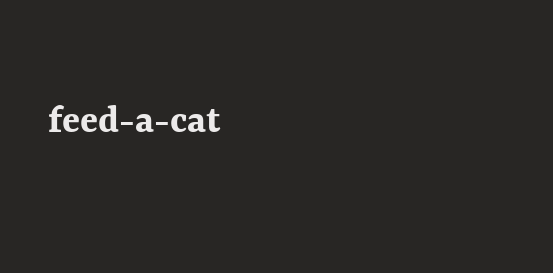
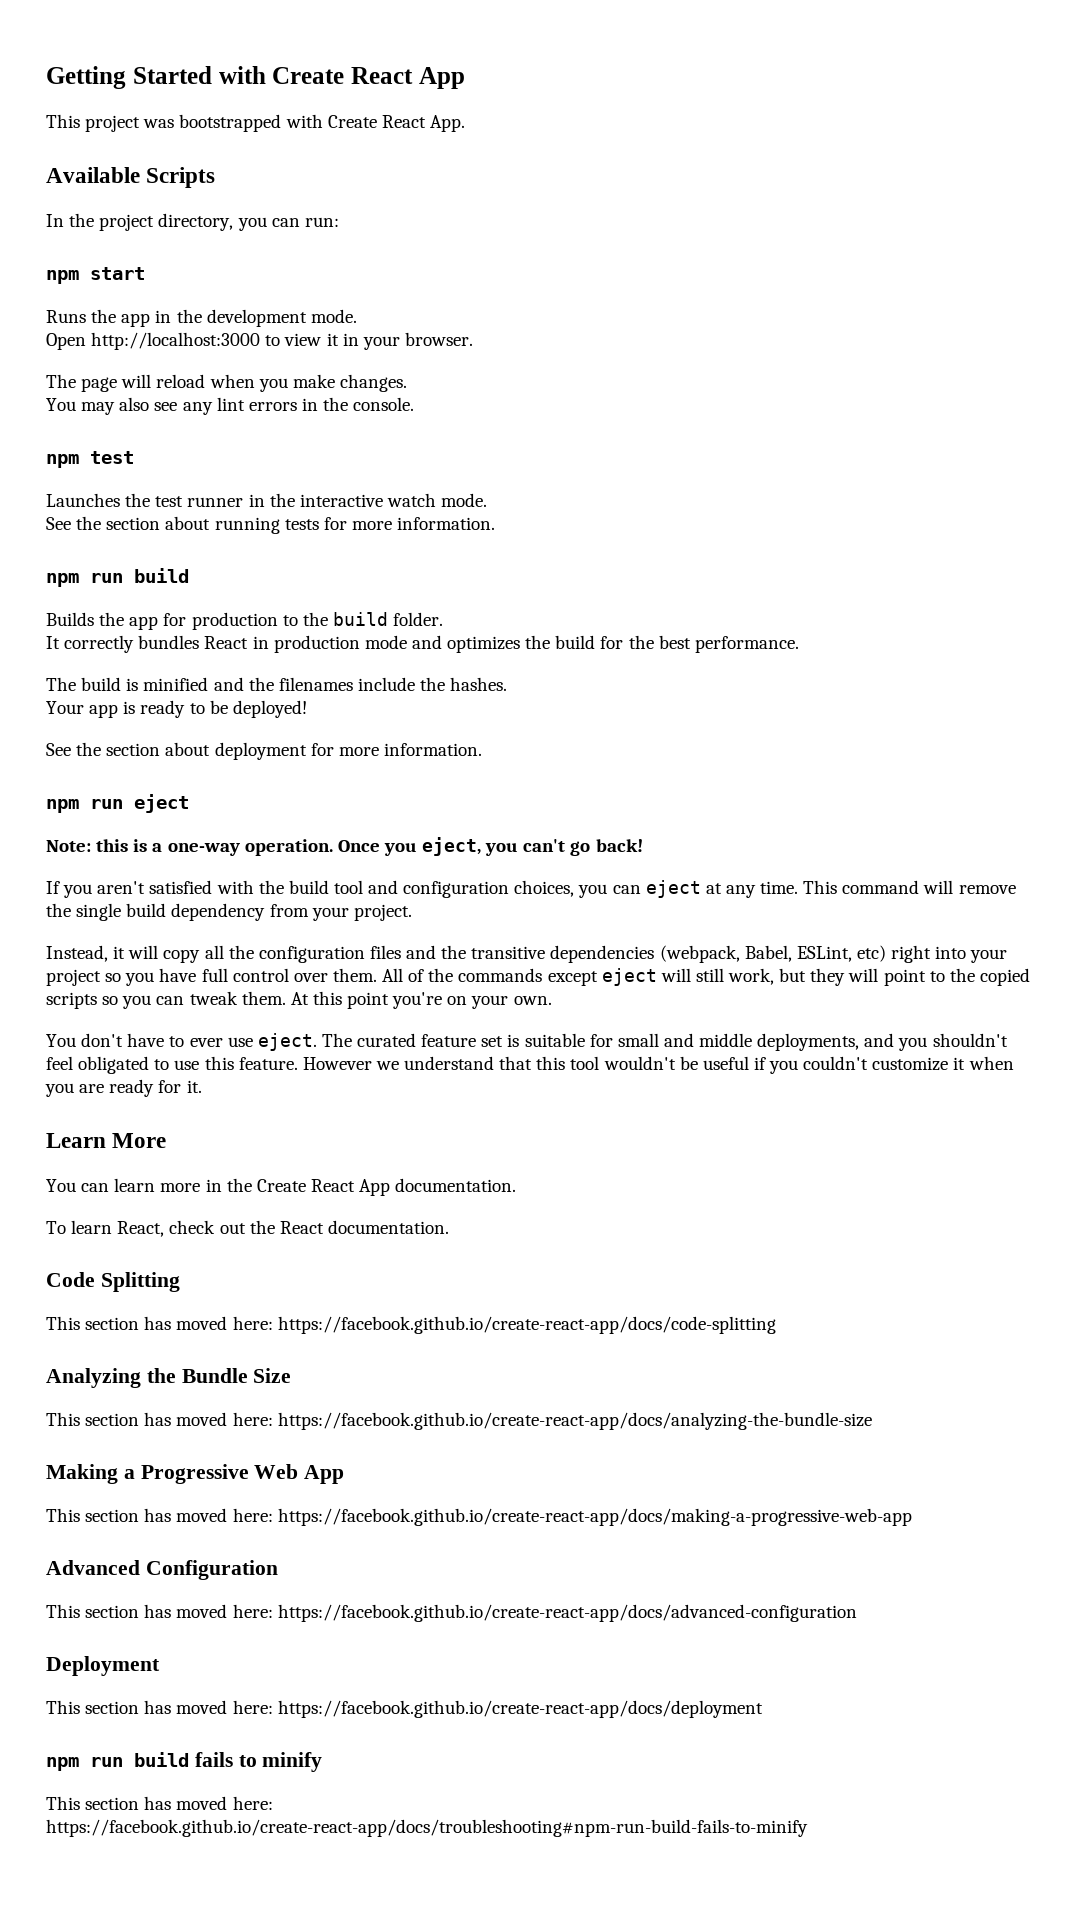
- feed-a-cat
+ Getting Started with Create React App
+ This project was bootstrapped with Create React App.
+ Available Scripts
+ In the project directory, you can run:
+ npm start
+ Runs the app in the development mode.
+ Open http://localhost:3000 to view it in your browser.
+ The page will reload when you make changes.
+ You may also see any lint errors in the console.
+ npm test
+ Launches the test runner in the interactive watch mode.
+ See the section about running tests for more information.
+ npm run build
+ Builds the app for production to the build folder.
+ It correctly bundles React in production mode and optimizes the build for the best performance.
+ The build is minified and the filenames include the hashes.
+ Your app is ready to be deployed!
+ See the section about deployment for more information.
+ npm run eject
+ Note: this is a one-way operation. Once you eject, you can't go back!
+ If you aren't satisfied with the build tool and configuration choices, you can eject at any time. This command will remove the single build dependency from your project.
+ Instead, it will copy all the configuration files and the transitive dependencies (webpack, Babel, ESLint, etc) right into your project so you have full control over them. All of the commands except eject will still work, but they will point to the copied scripts so you can tweak them. At this point you're on your own.
+ You don't have to ever use eject. The curated feature set is suitable for small and middle deployments, and you shouldn't feel obligated to use this feature. However we understand that this tool wouldn't be useful if you couldn't customize it when you are ready for it.
+ Learn More
+ You can learn more in the Create React App documentation.
+ To learn React, check out the React documentation.
+ Code Splitting
+ This section has moved here: https://facebook.github.io/create-react-app/docs/code-splitting
+ Analyzing the Bundle Size
+ This section has moved here: https://facebook.github.io/create-react-app/docs/analyzing-the-bundle-size
+ Making a Progressive Web App
+ This section has moved here: https://facebook.github.io/create-react-app/docs/making-a-progressive-web-app
+ Advanced Configuration
+ This section has moved here: https://facebook.github.io/create-react-app/docs/advanced-configuration
+ Deployment
+ This section has moved here: https://facebook.github.io/create-react-app/docs/deployment
+ npm run build fails to minify
+ This section has moved here: https://facebook.github.io/create-react-app/docs/troubleshooting#npm-run-build-fails-to-minify

